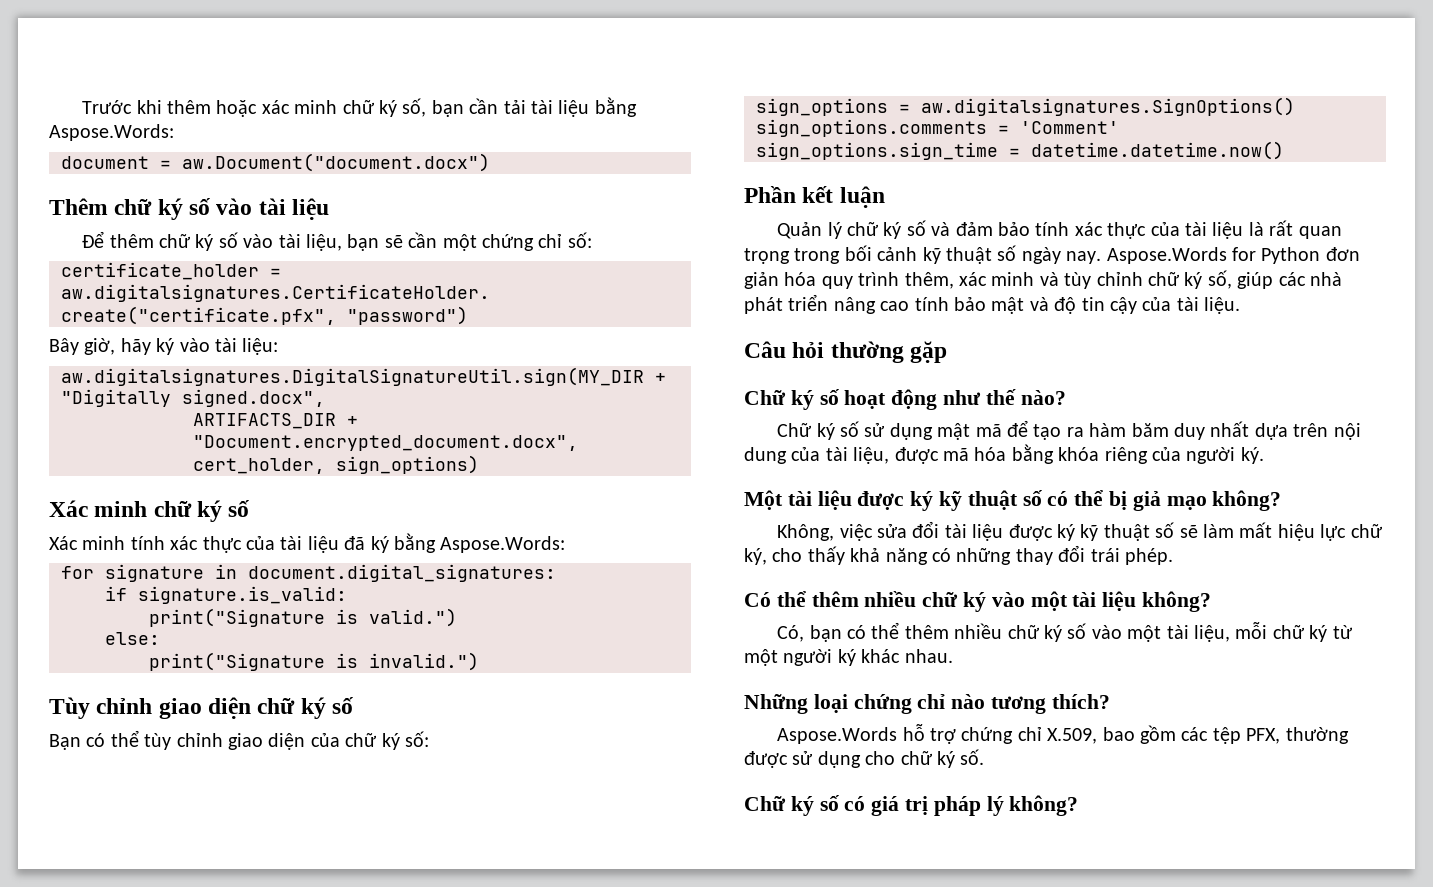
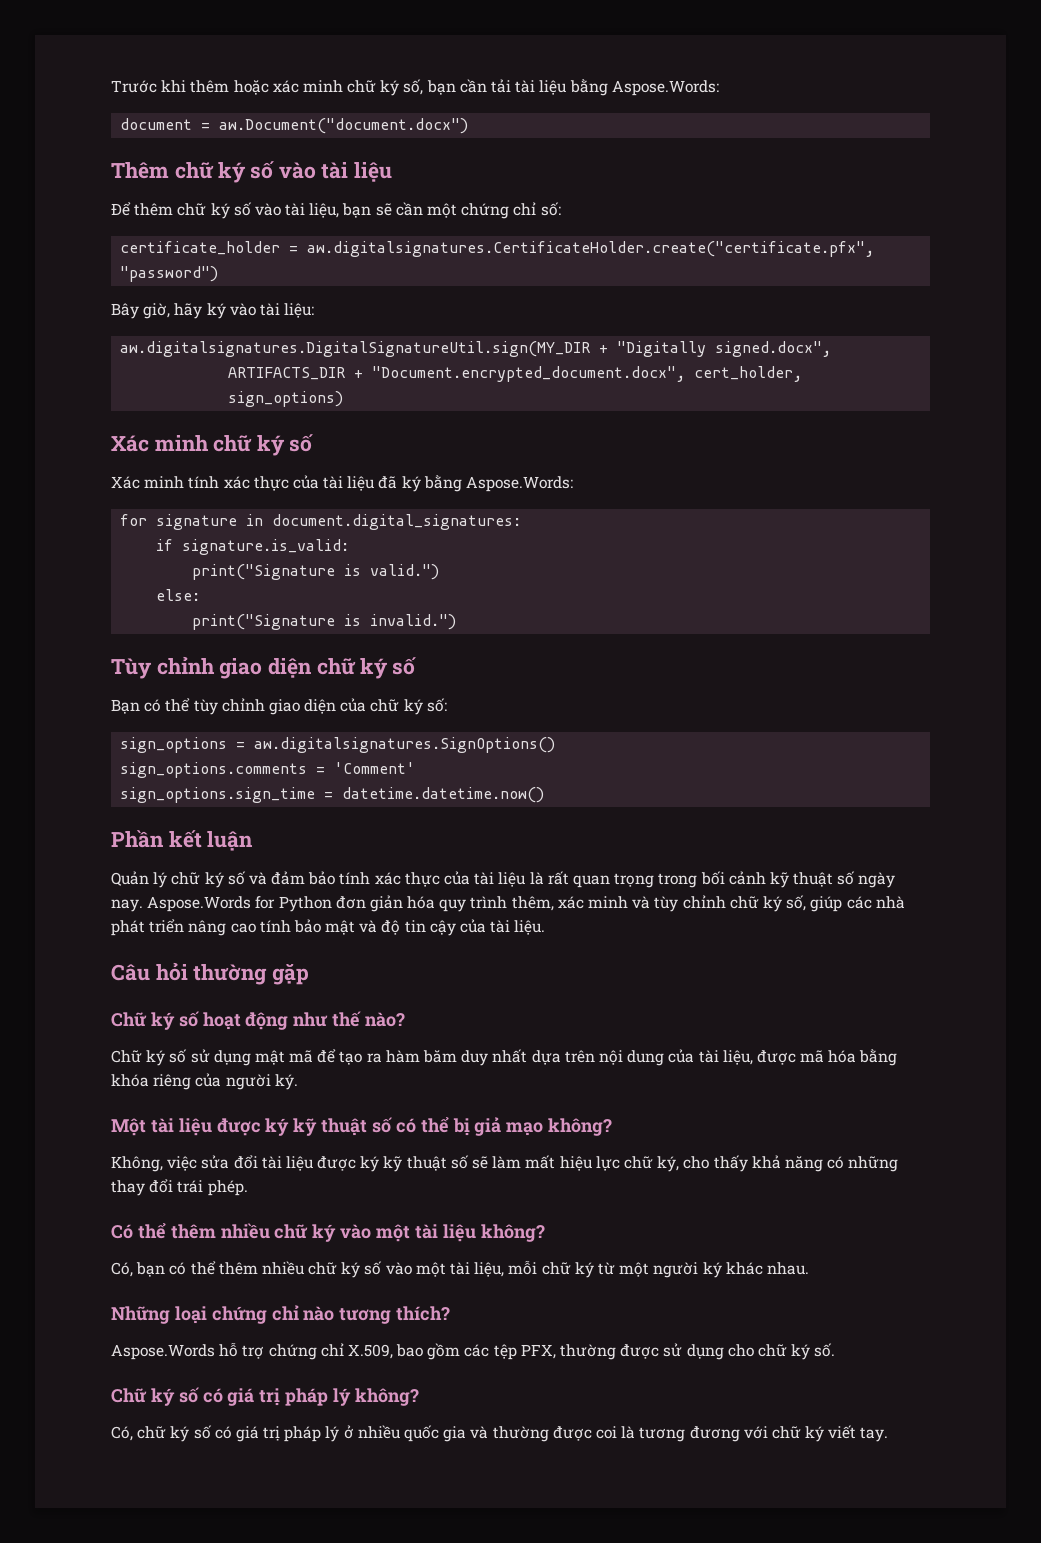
+ Có, chữ ký số có giá trị pháp lý ở nhiều quốc gia và thường được coi là tương đương với chữ ký viết tay.

